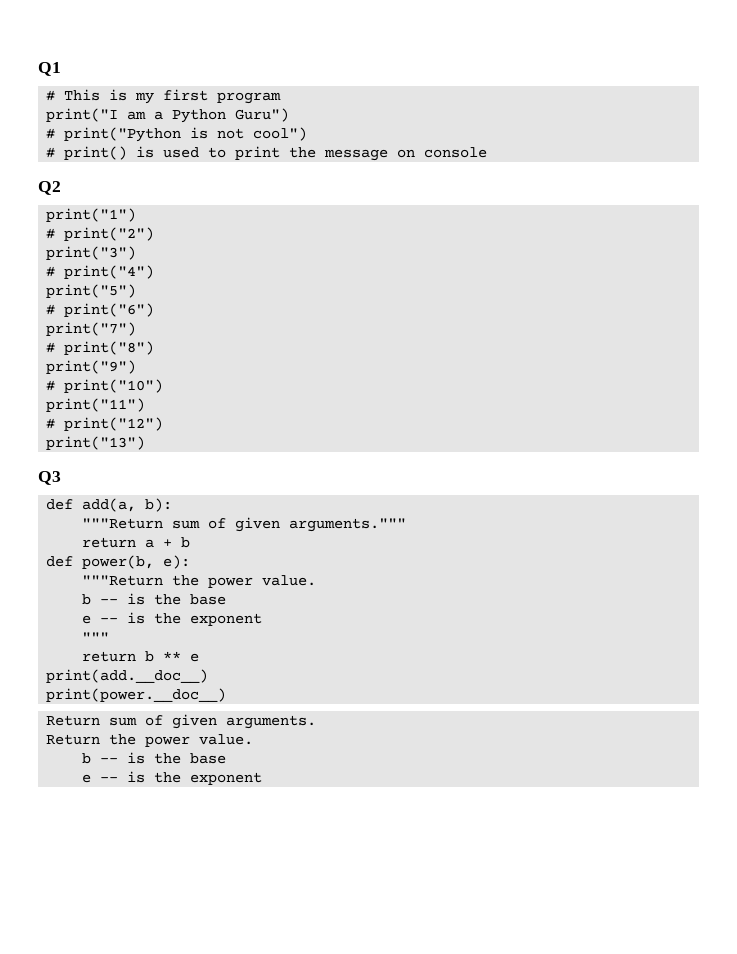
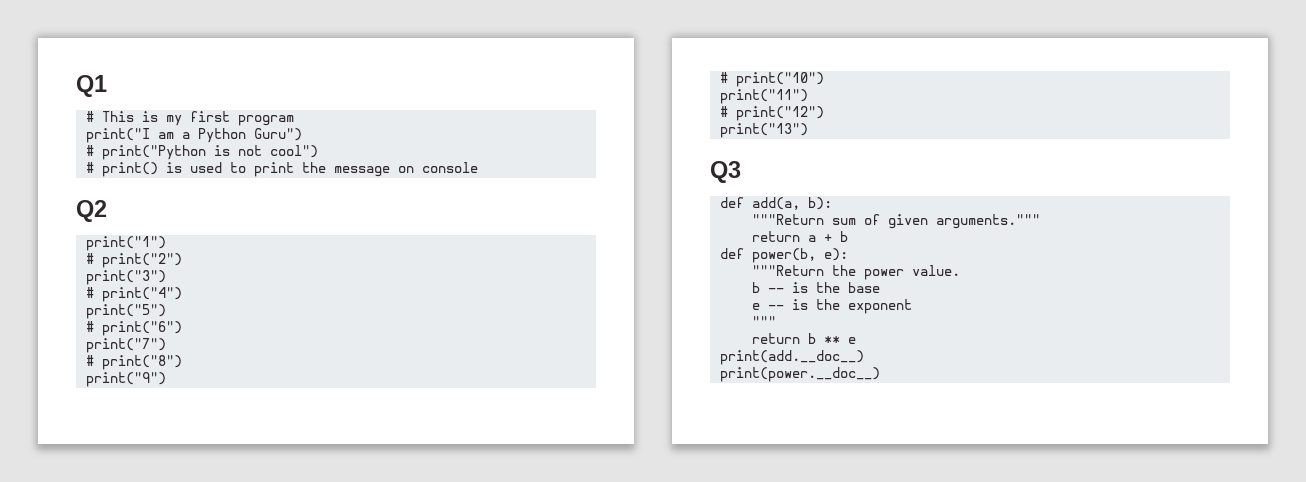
- Return sum of given arguments.
- Return the power value.
- b -- is the base
- e -- is the exponent

